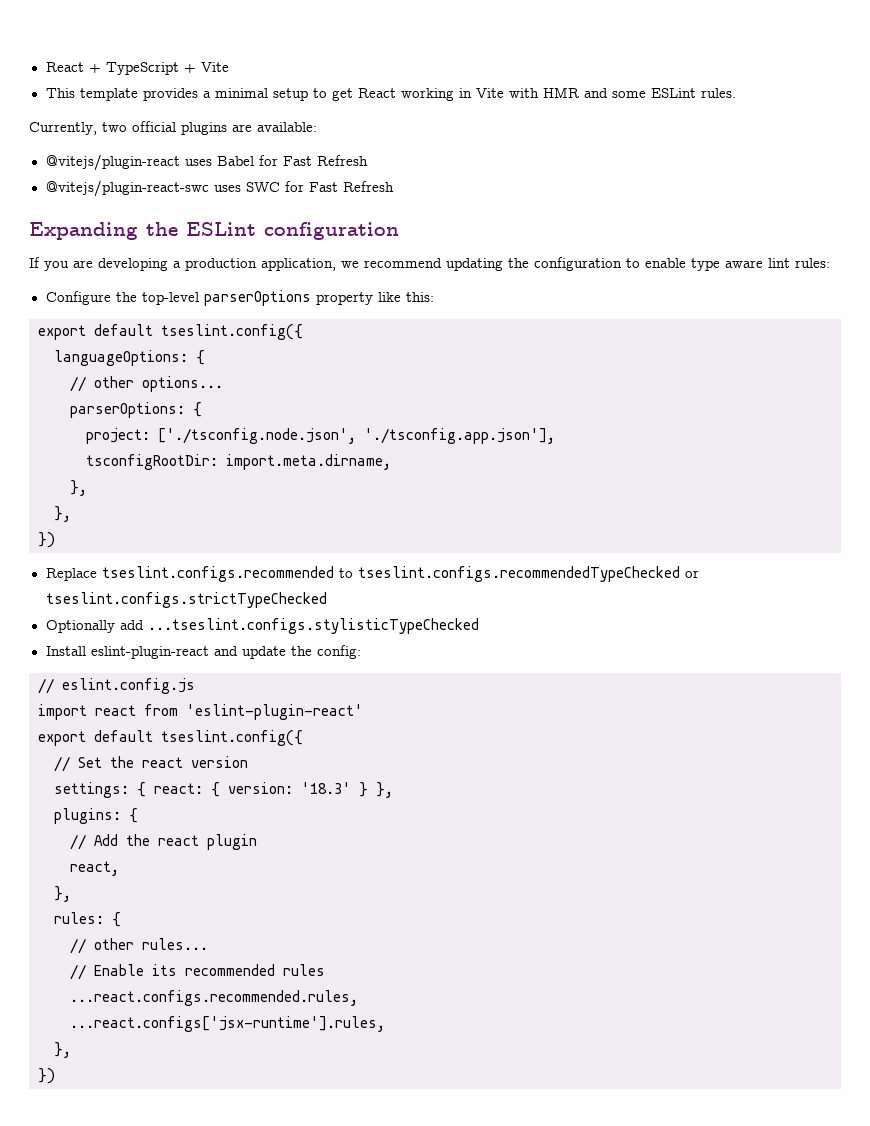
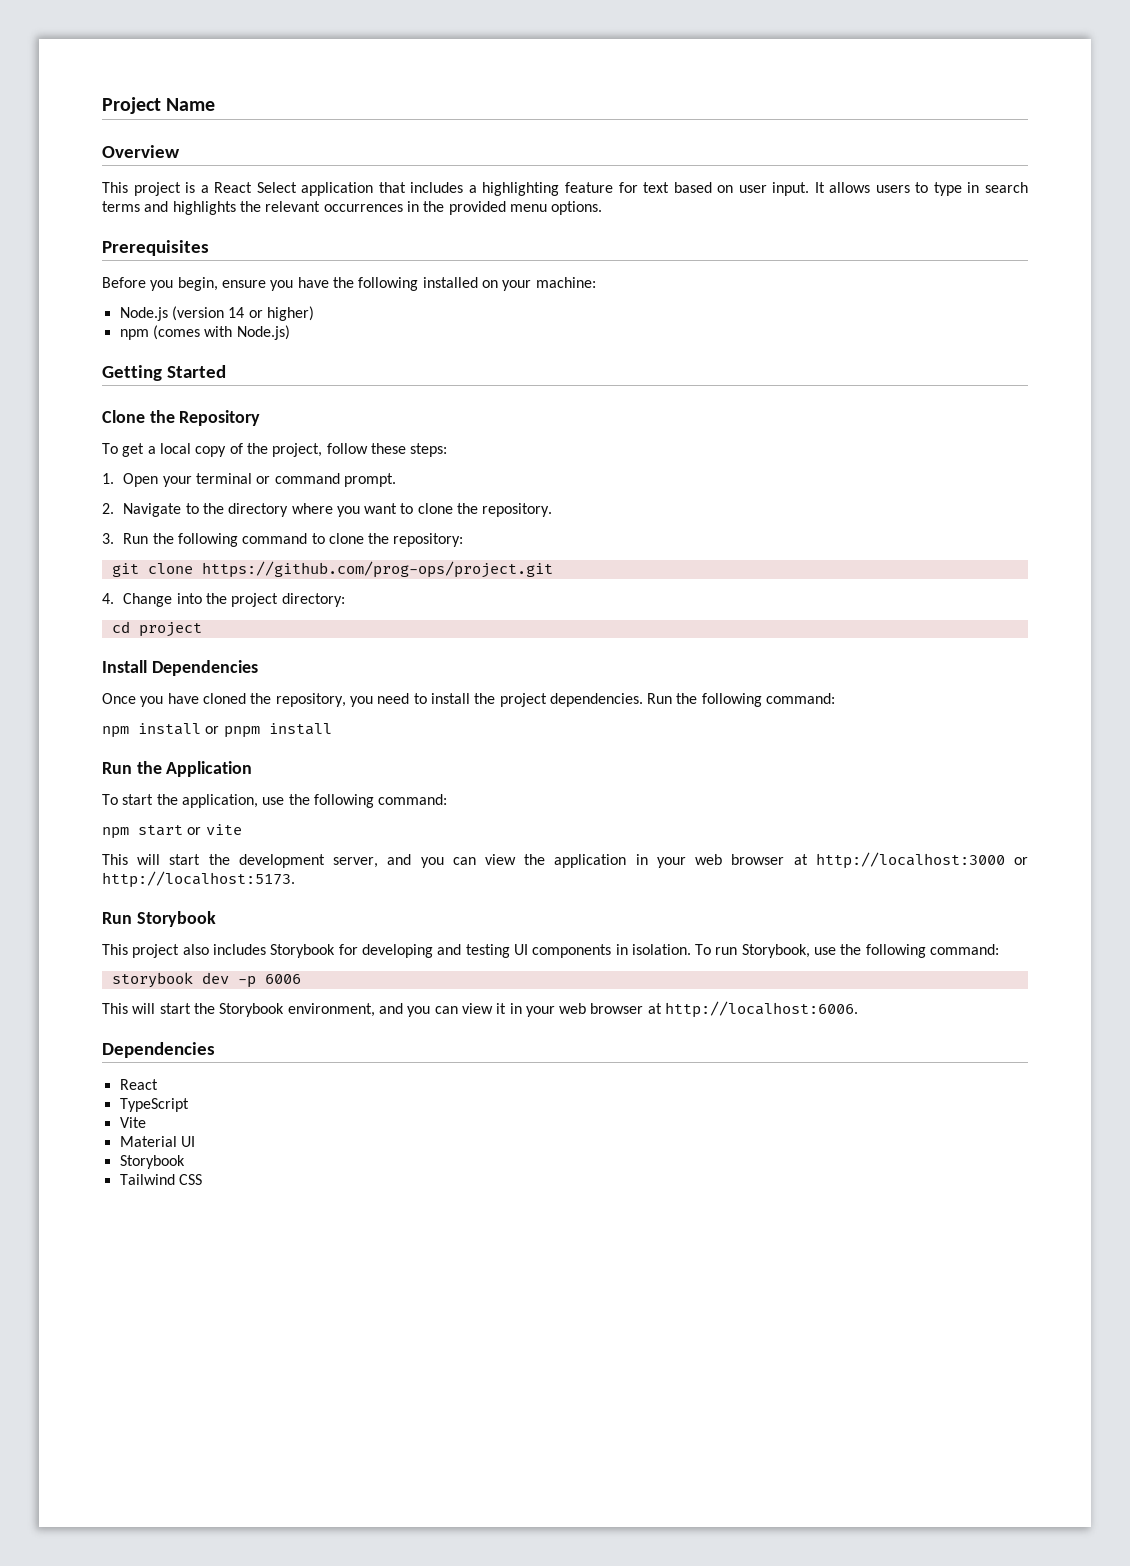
- React + TypeScript + Vite
+ Project Name
+ Overview
+ This project is a React Select application that includes a highlighting feature for text based on user input. It allows users to type in search terms and highlights the relevant occurrences in the provided menu options.
+ Prerequisites
+ Before you begin, ensure you have the following installed on your machine:
+ Node.js (version 14 or higher)
+ npm (comes with Node.js)
+ Getting Started
+ Clone the Repository
+ To get a local copy of the project, follow these steps:
+ 1. Open your terminal or command prompt.
+ 2. Navigate to the directory where you want to clone the repository.
+ 3. Run the following command to clone the repository:
+ git clone https://github.com/prog-ops/project.git
+ 4. Change into the project directory:
+ cd project
+ Install Dependencies
+ Once you have cloned the repository, you need to install the project dependencies. Run the following command:
+ npm install or pnpm install
+ Run the Application
+ To start the application, use the following command:
+ npm start or vite
+ This will start the development server, and you can view the application in your web browser at http://localhost:3000 or http://localhost:5173.
+ Run Storybook
+ This project also includes Storybook for developing and testing UI components in isolation. To run Storybook, use the following command:
+ storybook dev -p 6006
+ This will start the Storybook environment, and you can view it in your web browser at http://localhost:6006.
+ Dependencies
+ React
+ TypeScript
+ Vite
- This template provides a minimal setup to get React working in Vite with HMR and some ESLint rules.
- Currently, two official plugins are available:
- @vitejs/plugin-react uses Babel for Fast Refresh
- @vitejs/plugin-react-swc uses SWC for Fast Refresh
- Expanding the ESLint configuration
- If you are developing a production application, we recommend updating the configuration to enable type aware lint rules:
- Configure the top-level parserOptions property like this:
- export default tseslint.config({
- languageOptions: {
- // other options...
- parserOptions: {
- project: ['./tsconfig.node.json', './tsconfig.app.json'],
- tsconfigRootDir: import.meta.dirname,
- },
- },
- })
- Replace tseslint.configs.recommended to tseslint.configs.recommendedTypeChecked or tseslint.configs.strictTypeChecked
- Optionally add ...tseslint.configs.stylisticTypeChecked
- Install eslint-plugin-react and update the config:
- // eslint.config.js
- import react from 'eslint-plugin-react'
- export default tseslint.config({
- // Set the react version
- settings: { react: { version: '18.3' } },
- plugins: {
- // Add the react plugin
- react,
- },
- rules: {
- // other rules...
- // Enable its recommended rules
- ...react.configs.recommended.rules,
- ...react.configs['jsx-runtime'].rules,
- },
- })
+ Material UI
+ Storybook
+ Tailwind CSS

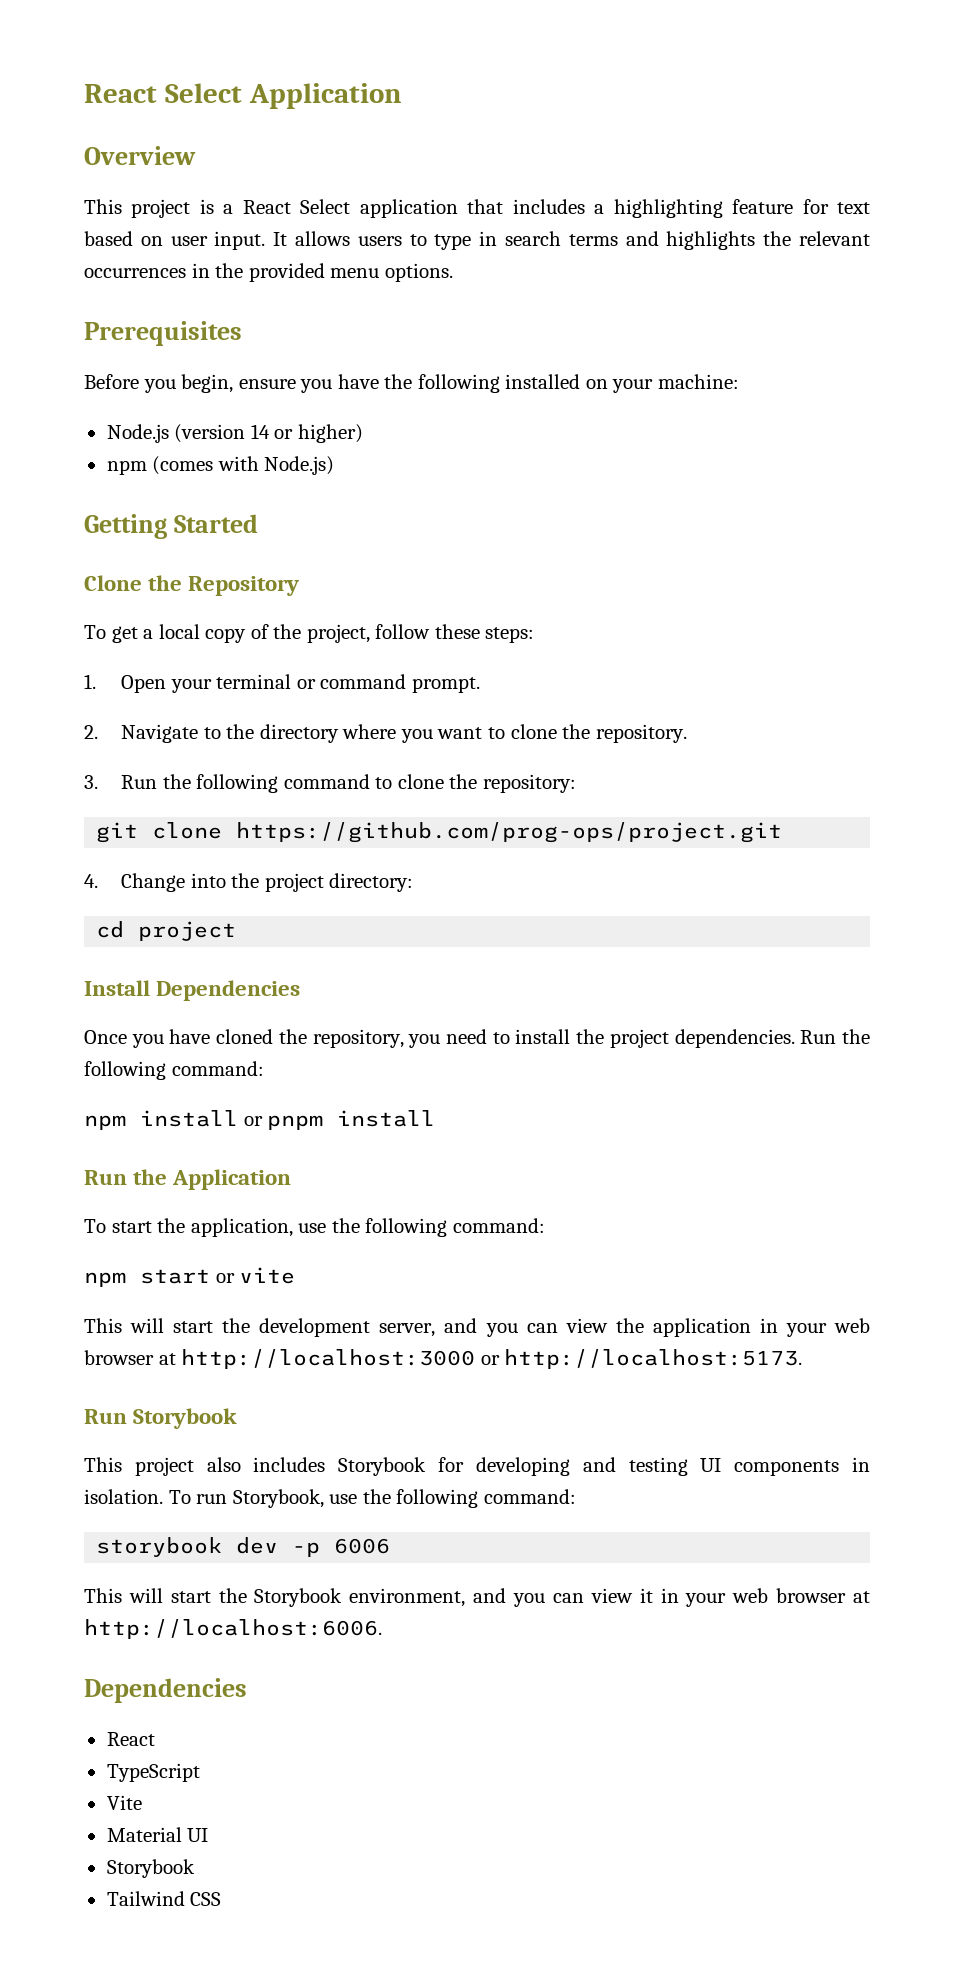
- Project Name
+ React Select Application

